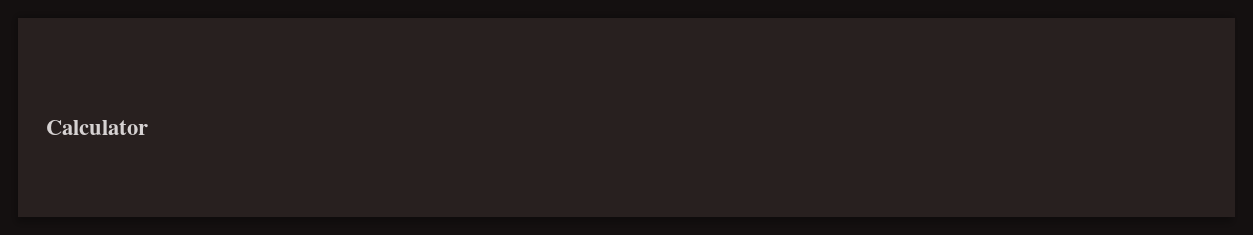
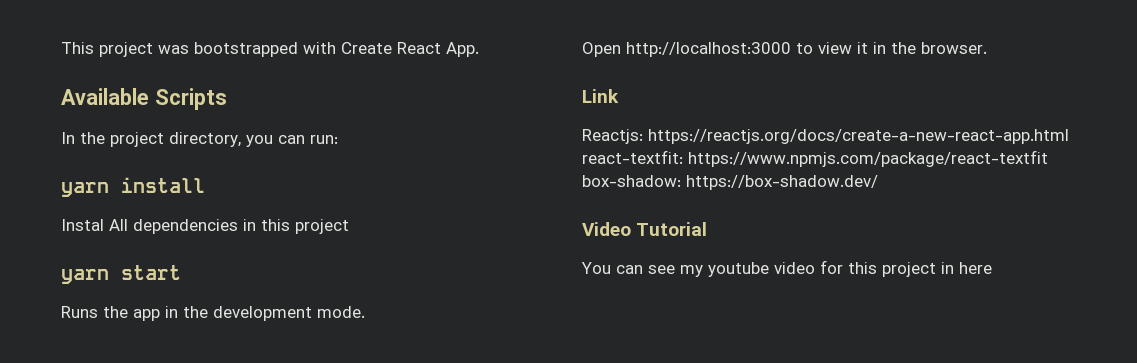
- Calculator
+ This project was bootstrapped with Create React App.
+ Available Scripts
+ In the project directory, you can run:
+ yarn install
+ Instal All dependencies in this project
+ yarn start
+ Runs the app in the development mode.
+ Open http://localhost:3000 to view it in the browser.
+ Link
+ Reactjs: https://reactjs.org/docs/create-a-new-react-app.html react-textfit: https://www.npmjs.com/package/react-textfit box-shadow: https://box-shadow.dev/
+ Video Tutorial
+ You can see my youtube video for this project in here

